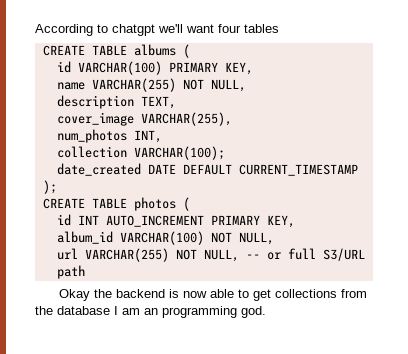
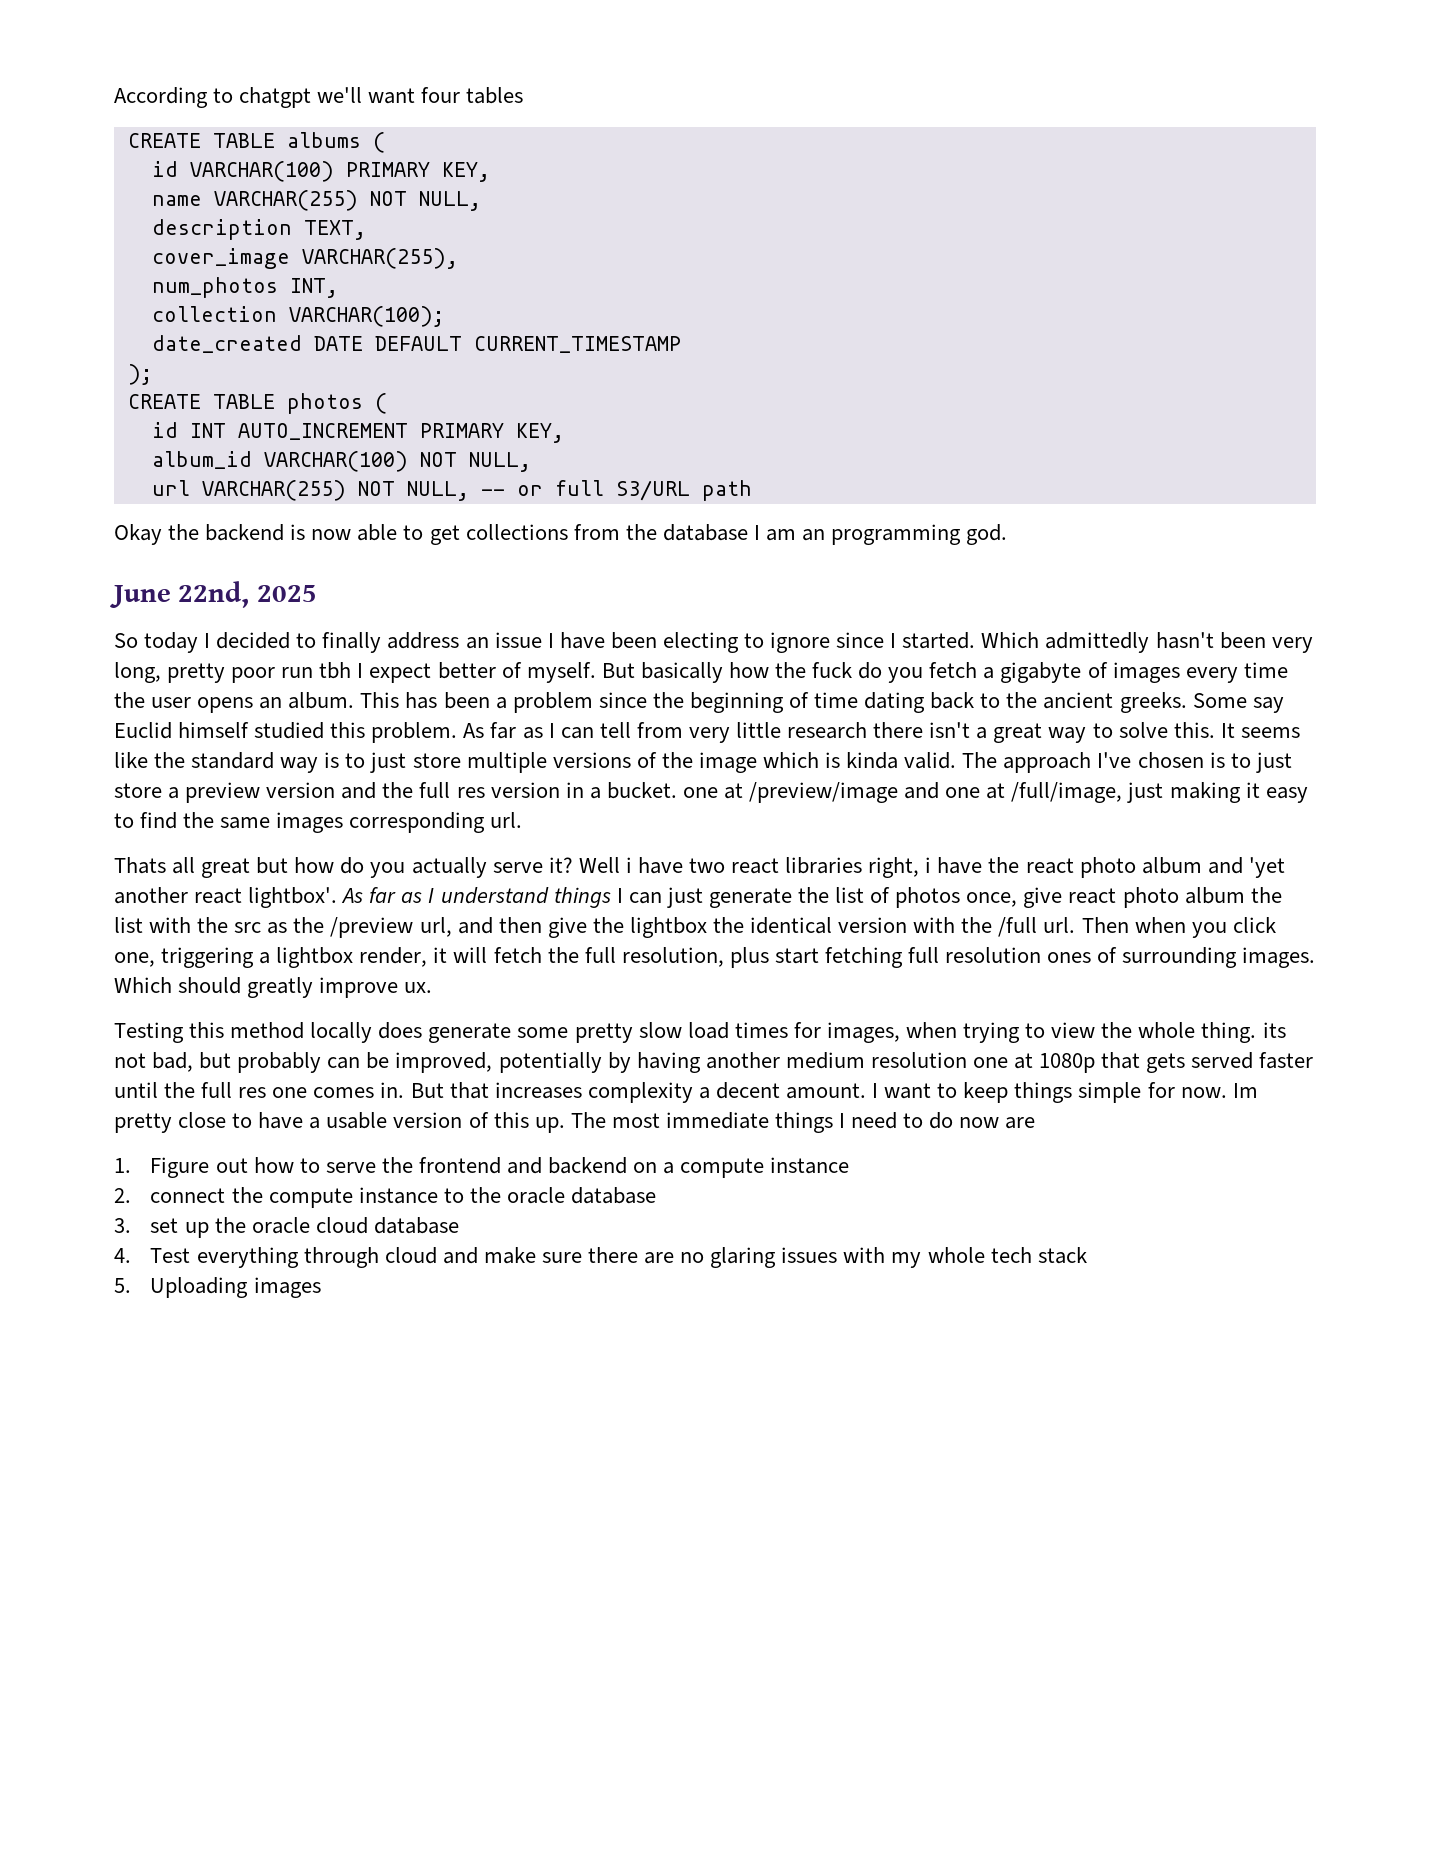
+ June 22nd, 2025
+ So today I decided to finally address an issue I have been electing to ignore since I started. Which admittedly hasn't been very long, pretty poor run tbh I expect better of myself. But basically how the fuck do you fetch a gigabyte of images every time the user opens an album. This has been a problem since the beginning of time dating back to the ancient greeks. Some say Euclid himself studied this problem. As far as I can tell from very little research there isn't a great way to solve this. It seems like the standard way is to just store multiple versions of the image which is kinda valid. The approach I've chosen is to just store a preview version and the full res version in a bucket. one at /preview/image and one at /full/image, just making it easy to find the same images corresponding url.
+ Thats all great but how do you actually serve it? Well i have two react libraries right, i have the react photo album and 'yet another react lightbox'. As far as I understand things I can just generate the list of photos once, give react photo album the list with the src as the /preview url, and then give the lightbox the identical version with the /full url. Then when you click one, triggering a lightbox render, it will fetch the full resolution, plus start fetching full resolution ones of surrounding images. Which should greatly improve ux.
+ Testing this method locally does generate some pretty slow load times for images, when trying to view the whole thing. its not bad, but probably can be improved, potentially by having another medium resolution one at 1080p that gets served faster until the full res one comes in. But that increases complexity a decent amount. I want to keep things simple for now. Im pretty close to have a usable version of this up. The most immediate things I need to do now are
+ 1. Figure out how to serve the frontend and backend on a compute instance
+ 2. connect the compute instance to the oracle database
+ 3. set up the oracle cloud database
+ 4. Test everything through cloud and make sure there are no glaring issues with my whole tech stack
+ 5. Uploading images

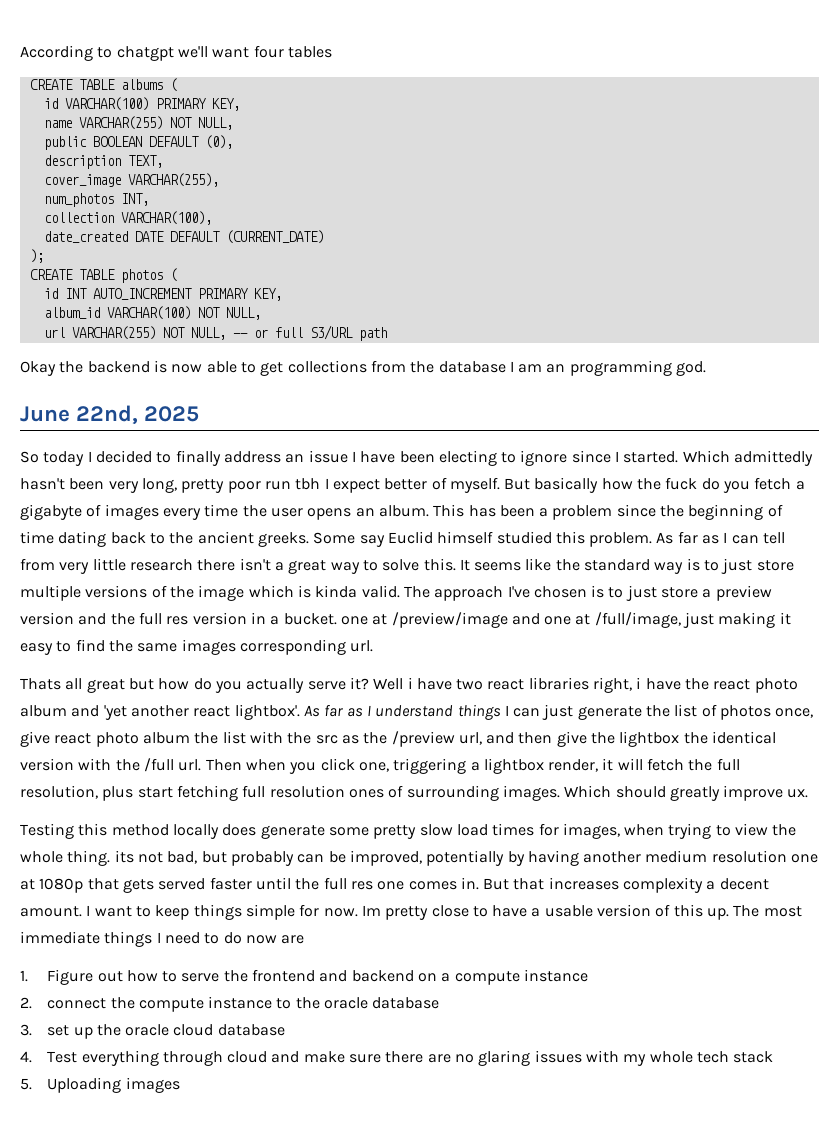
+ public BOOLEAN DEFAULT (0),
- collection VARCHAR(100);
+ collection VARCHAR(100),
- date_created DATE DEFAULT CURRENT_TIMESTAMP
+ date_created DATE DEFAULT (CURRENT_DATE)

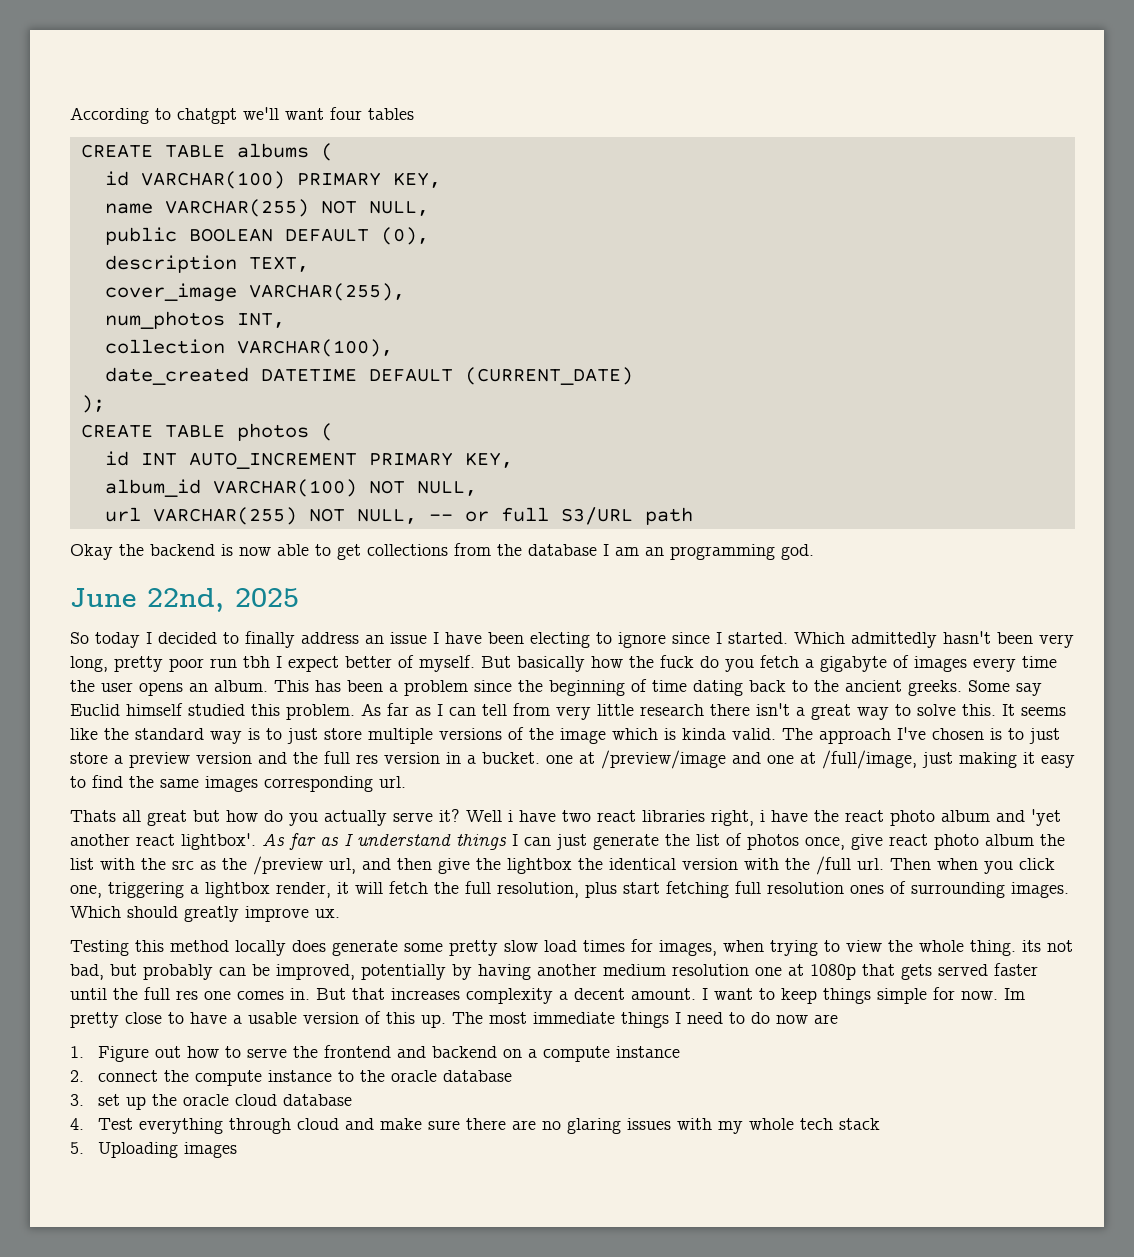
- date_created DATE DEFAULT (CURRENT_DATE)
+ date_created DATETIME DEFAULT (CURRENT_DATE)

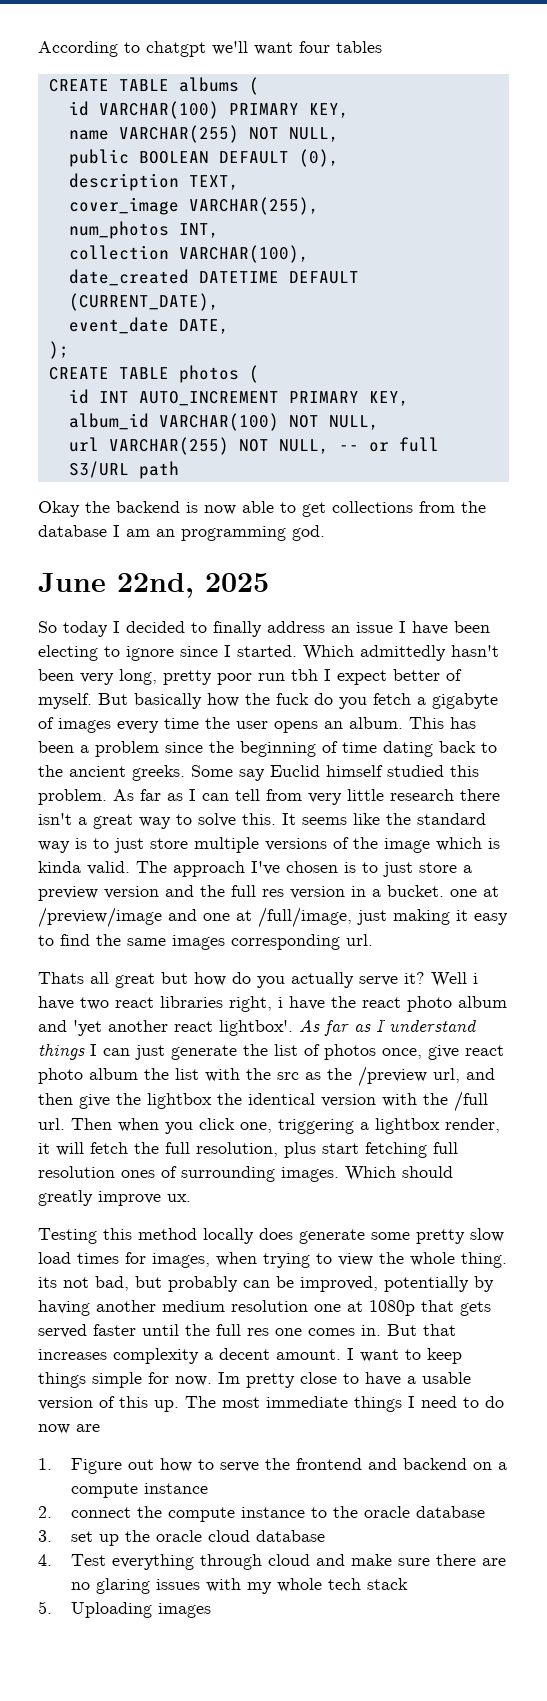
- date_created DATETIME DEFAULT (CURRENT_DATE)
+ date_created DATETIME DEFAULT (CURRENT_DATE),
+ event_date DATE,

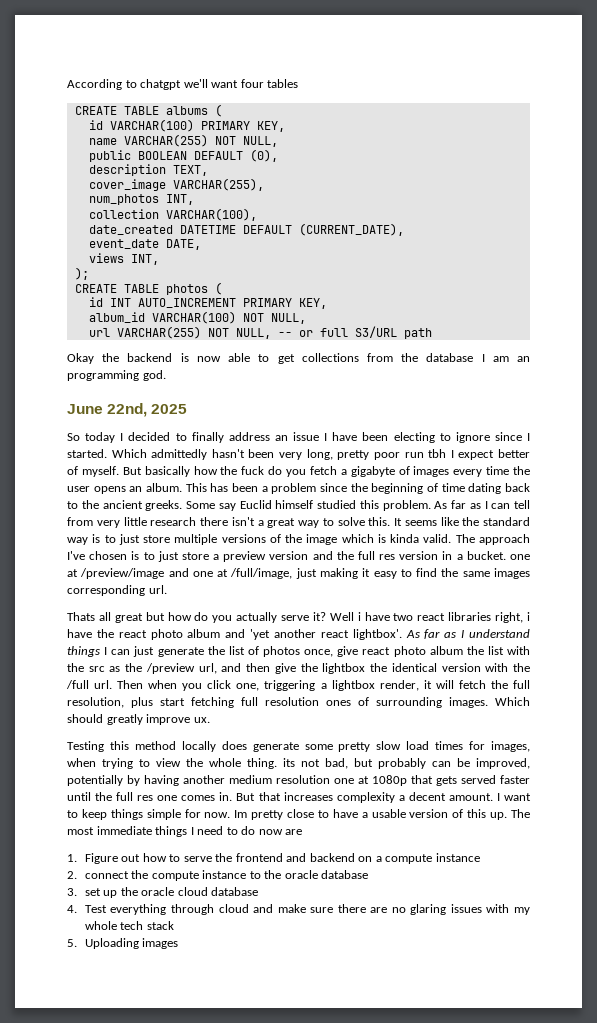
+ views INT,

